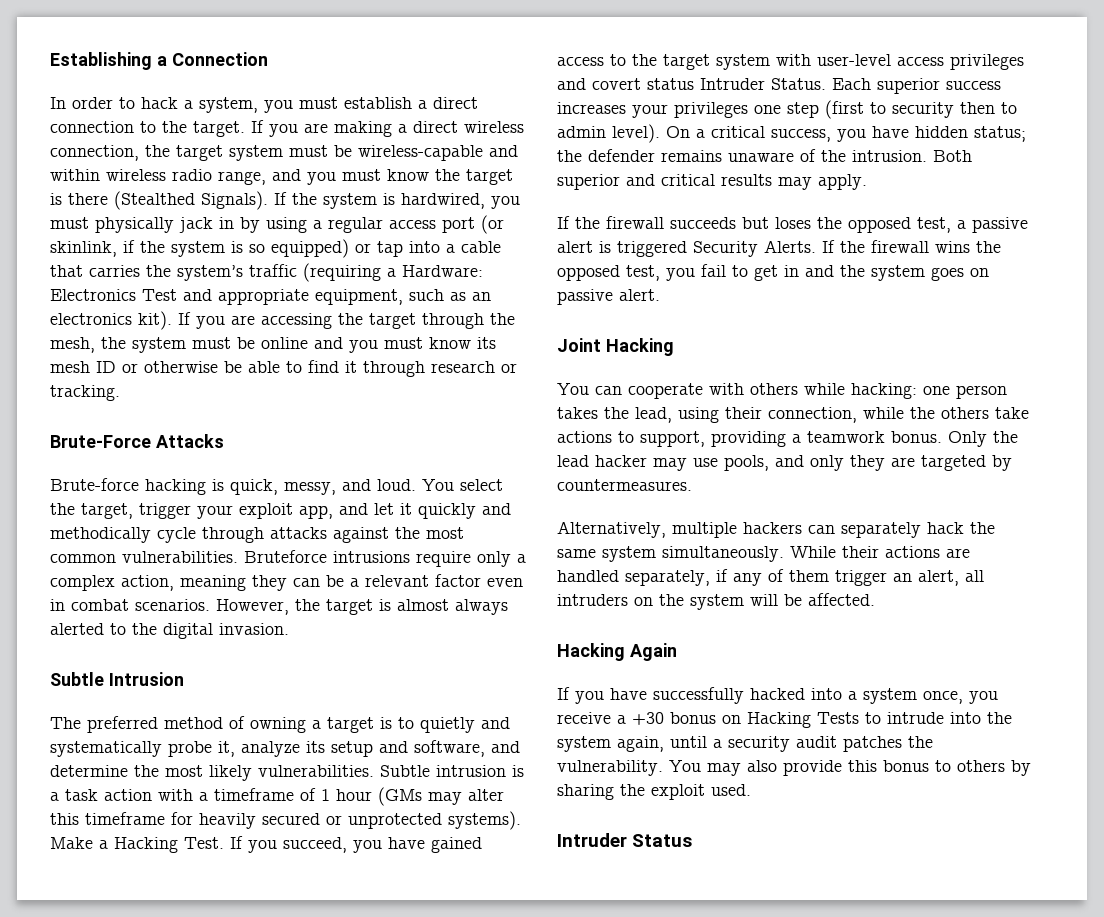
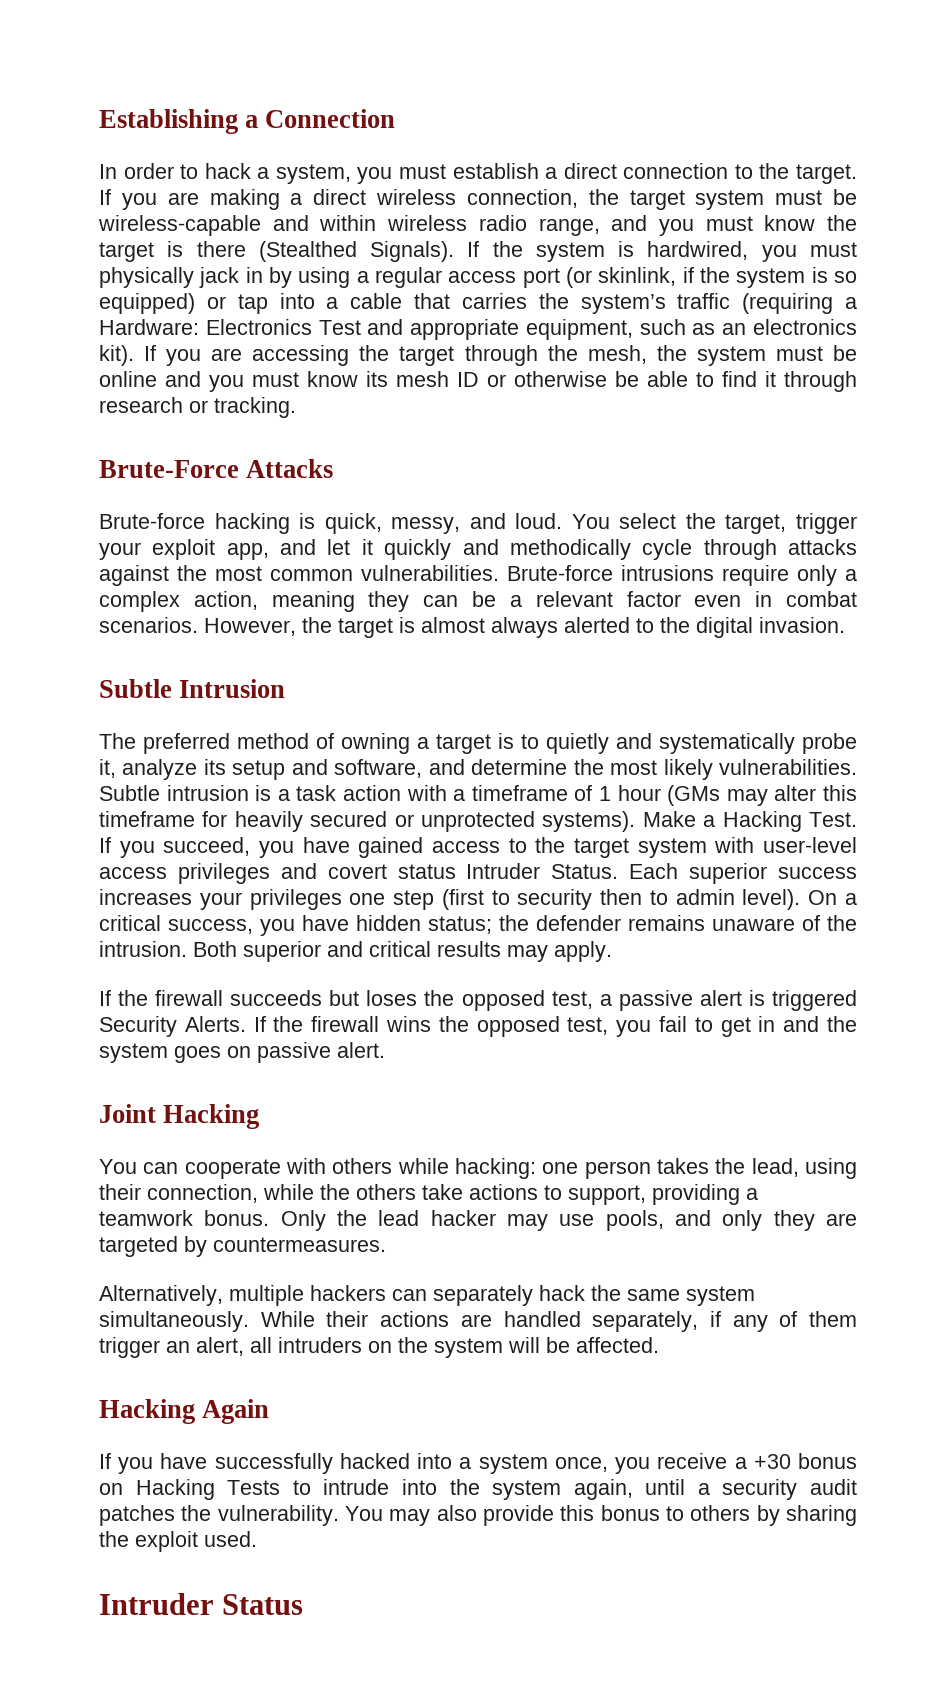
- Bruteforce intrusions require only a complex action, meaning they can be a relevant factor even in combat scenarios.
+ Brute-force intrusions require only a complex action, meaning they can be a relevant factor even in combat scenarios.

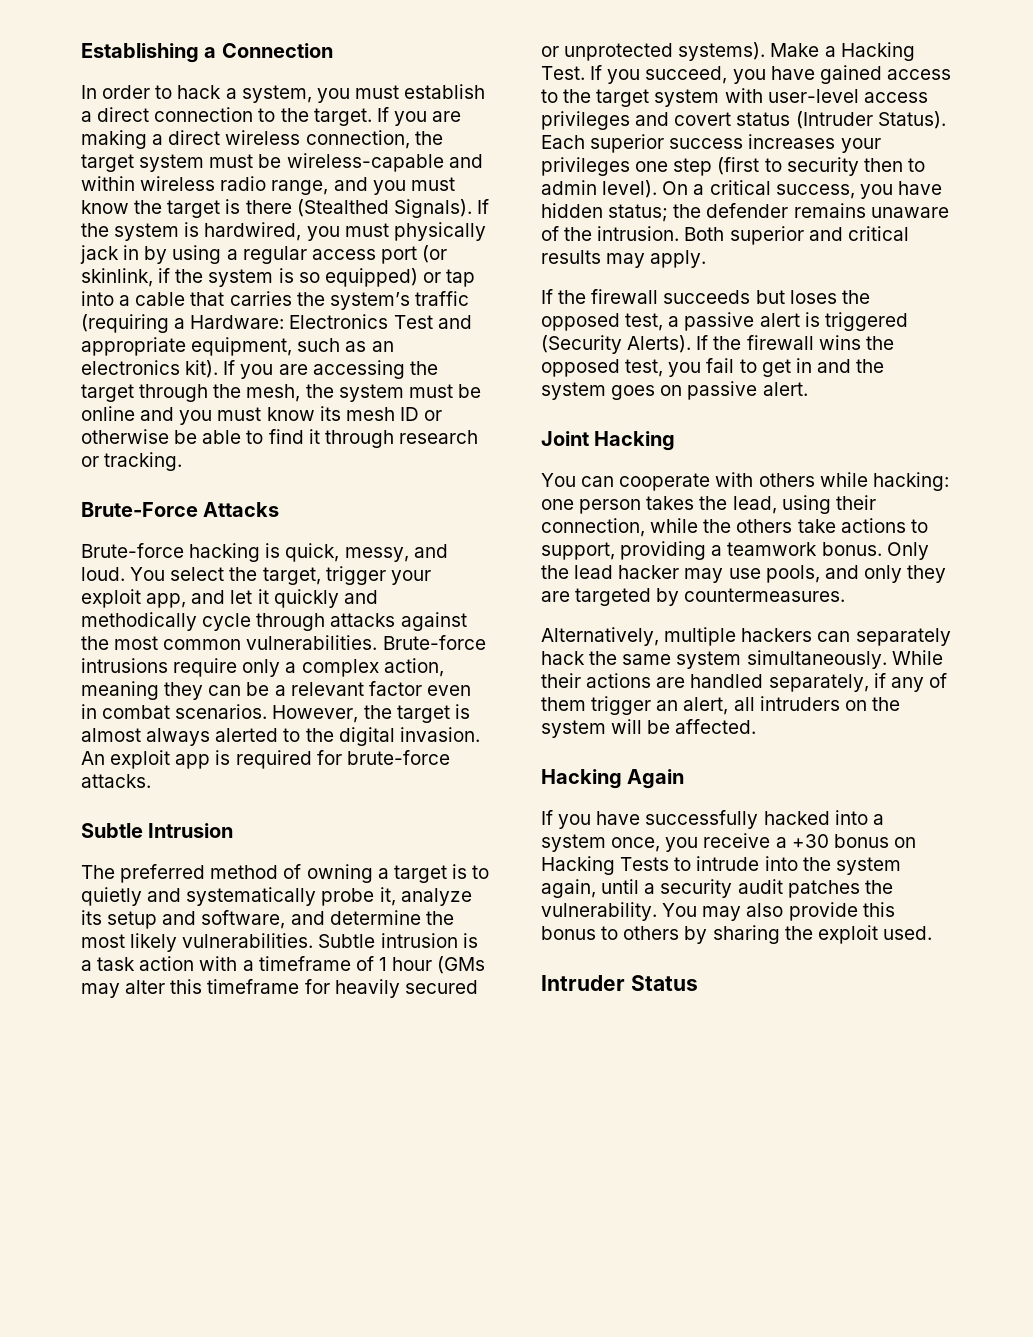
+ An exploit app is required for brute-force attacks.
- If you succeed, you have gained access to the target system with user-level access privileges and covert status Intruder Status.
+ If you succeed, you have gained access to the target system with user-level access privileges and covert status (Intruder Status).
- If the firewall succeeds but loses the opposed test, a passive alert is triggered Security Alerts.
+ If the firewall succeeds but loses the opposed test, a passive alert is triggered (Security Alerts).

